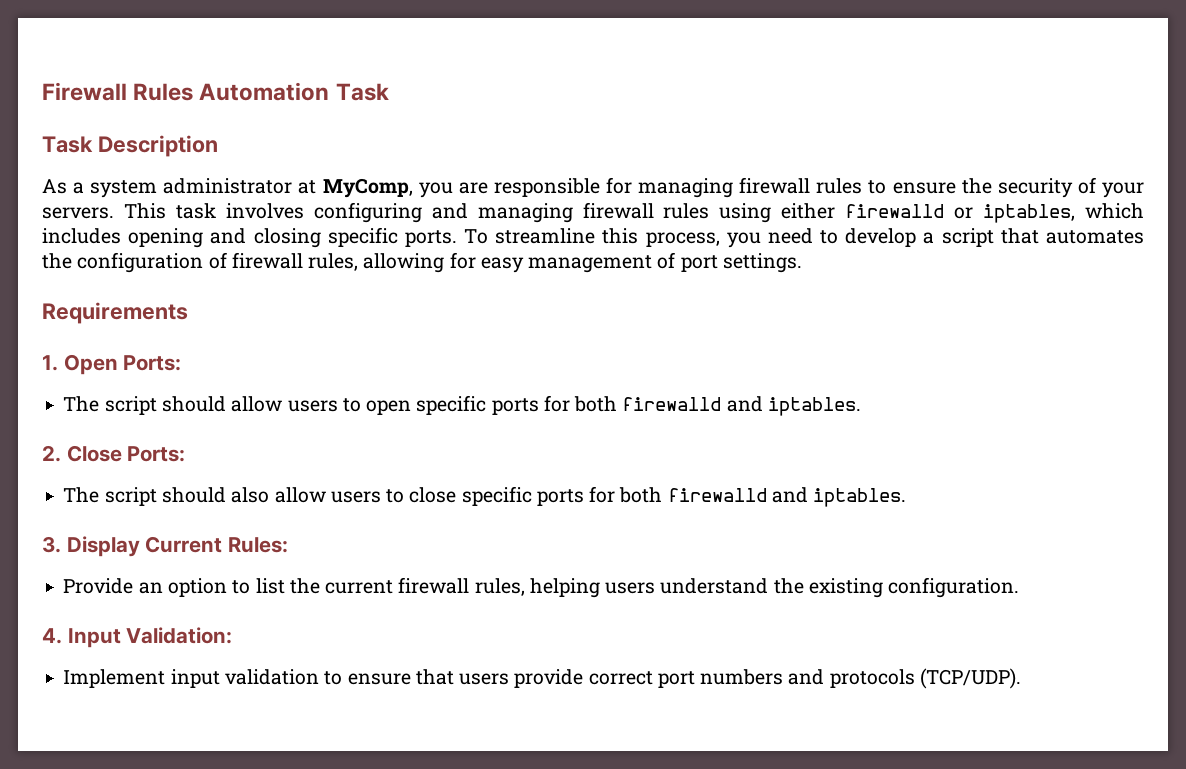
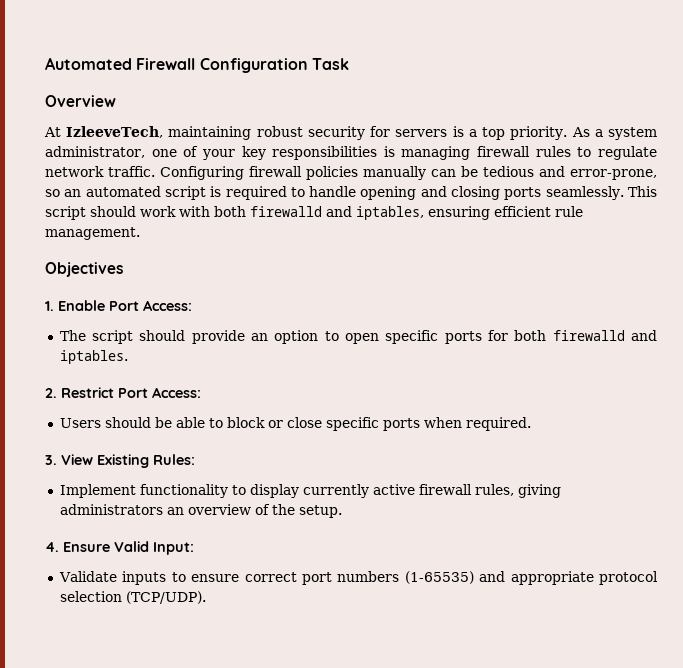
- Firewall Rules Automation Task
- Task Description
- As a system administrator at MyComp, you are responsible for managing firewall rules to ensure the security of your servers. This task involves configuring and managing firewall rules using either firewalld or iptables, which includes opening and closing specific ports. To streamline this process, you need to develop a script that automates the configuration of firewall rules, allowing for easy management of port settings.
- Requirements
- 1. Open Ports:
- The script should allow users to open specific ports for both firewalld and iptables.
+ Automated Firewall Configuration Task
+ Overview
+ At IzleeveTech, maintaining robust security for servers is a top priority. As a system administrator, one of your key responsibilities is managing firewall rules to regulate network traffic. Configuring firewall policies manually can be tedious and error-prone, so an automated script is required to handle opening and closing ports seamlessly. This script should work with both firewalld and iptables, ensuring efficient rule management.
+ Objectives
+ 1. Enable Port Access:
+ The script should provide an option to open specific ports for both firewalld and iptables.
- 2. Close Ports:
- The script should also allow users to close specific ports for both firewalld and iptables.
+ 2. Restrict Port Access:
+ Users should be able to block or close specific ports when required.
- 3. Display Current Rules:
+ 3. View Existing Rules:
- Provide an option to list the current firewall rules, helping users understand the existing configuration.
- 4. Input Validation:
- Implement input validation to ensure that users provide correct port numbers and protocols (TCP/UDP).
+ Implement functionality to display currently active firewall rules, giving administrators an overview of the setup.
+ 4. Ensure Valid Input:
+ Validate inputs to ensure correct port numbers (1-65535) and appropriate protocol selection (TCP/UDP).

